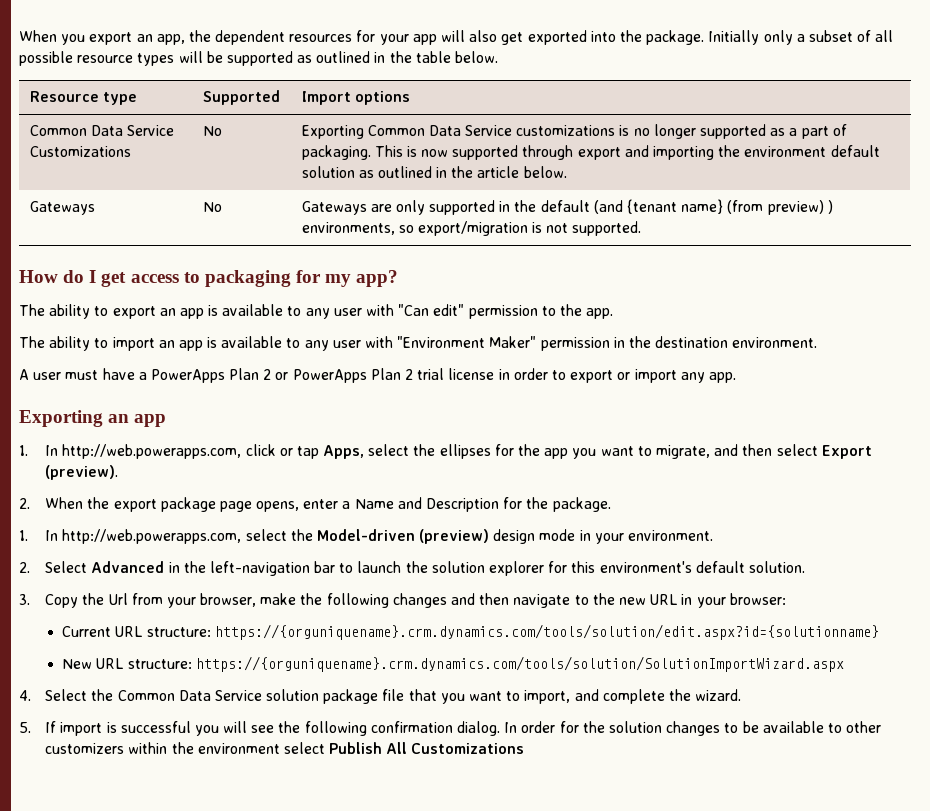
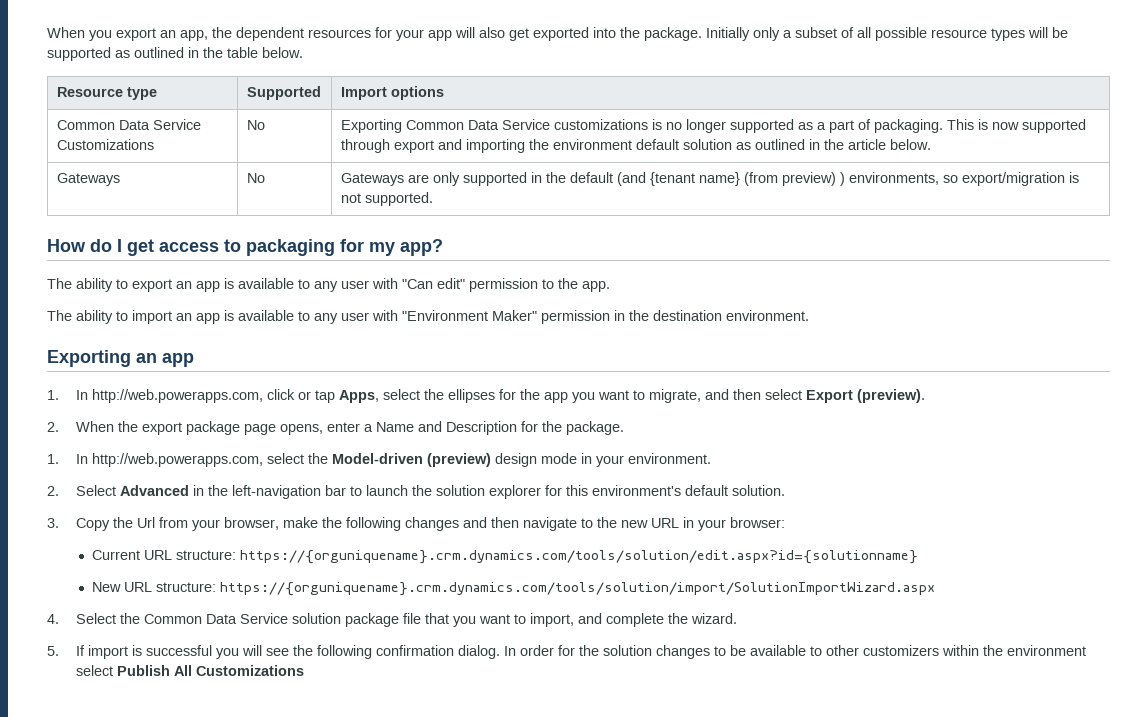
- A user must have a PowerApps Plan 2 or PowerApps Plan 2 trial license in order to export or import any app.
- New URL structure: https://{orguniquename}.crm.dynamics.com/tools/solution/SolutionImportWizard.aspx
+ New URL structure: https://{orguniquename}.crm.dynamics.com/tools/solution/import/SolutionImportWizard.aspx

